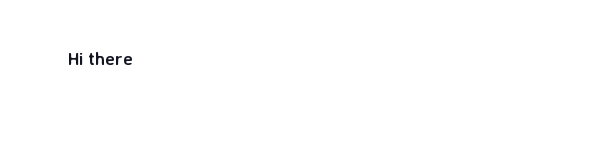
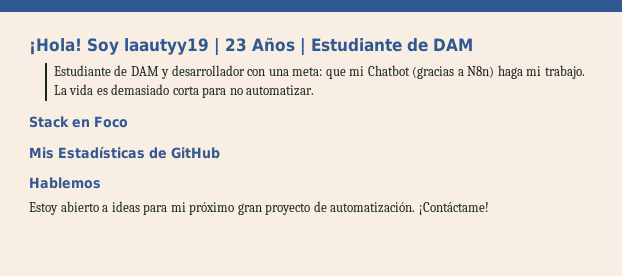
- Hi there
+ ¡Hola! Soy laautyy19 | 23 Años | Estudiante de DAM
+ Estudiante de DAM y desarrollador con una meta: que mi Chatbot (gracias a N8n) haga mi trabajo. La vida es demasiado corta para no automatizar.
+ Stack en Foco
+ Mis Estadísticas de GitHub
+ Hablemos
+ Estoy abierto a ideas para mi próximo gran proyecto de automatización. ¡Contáctame!

